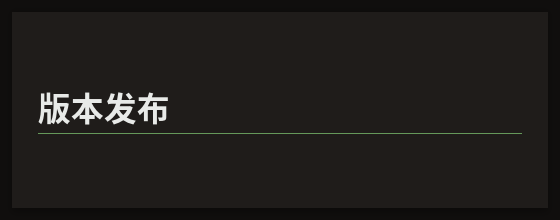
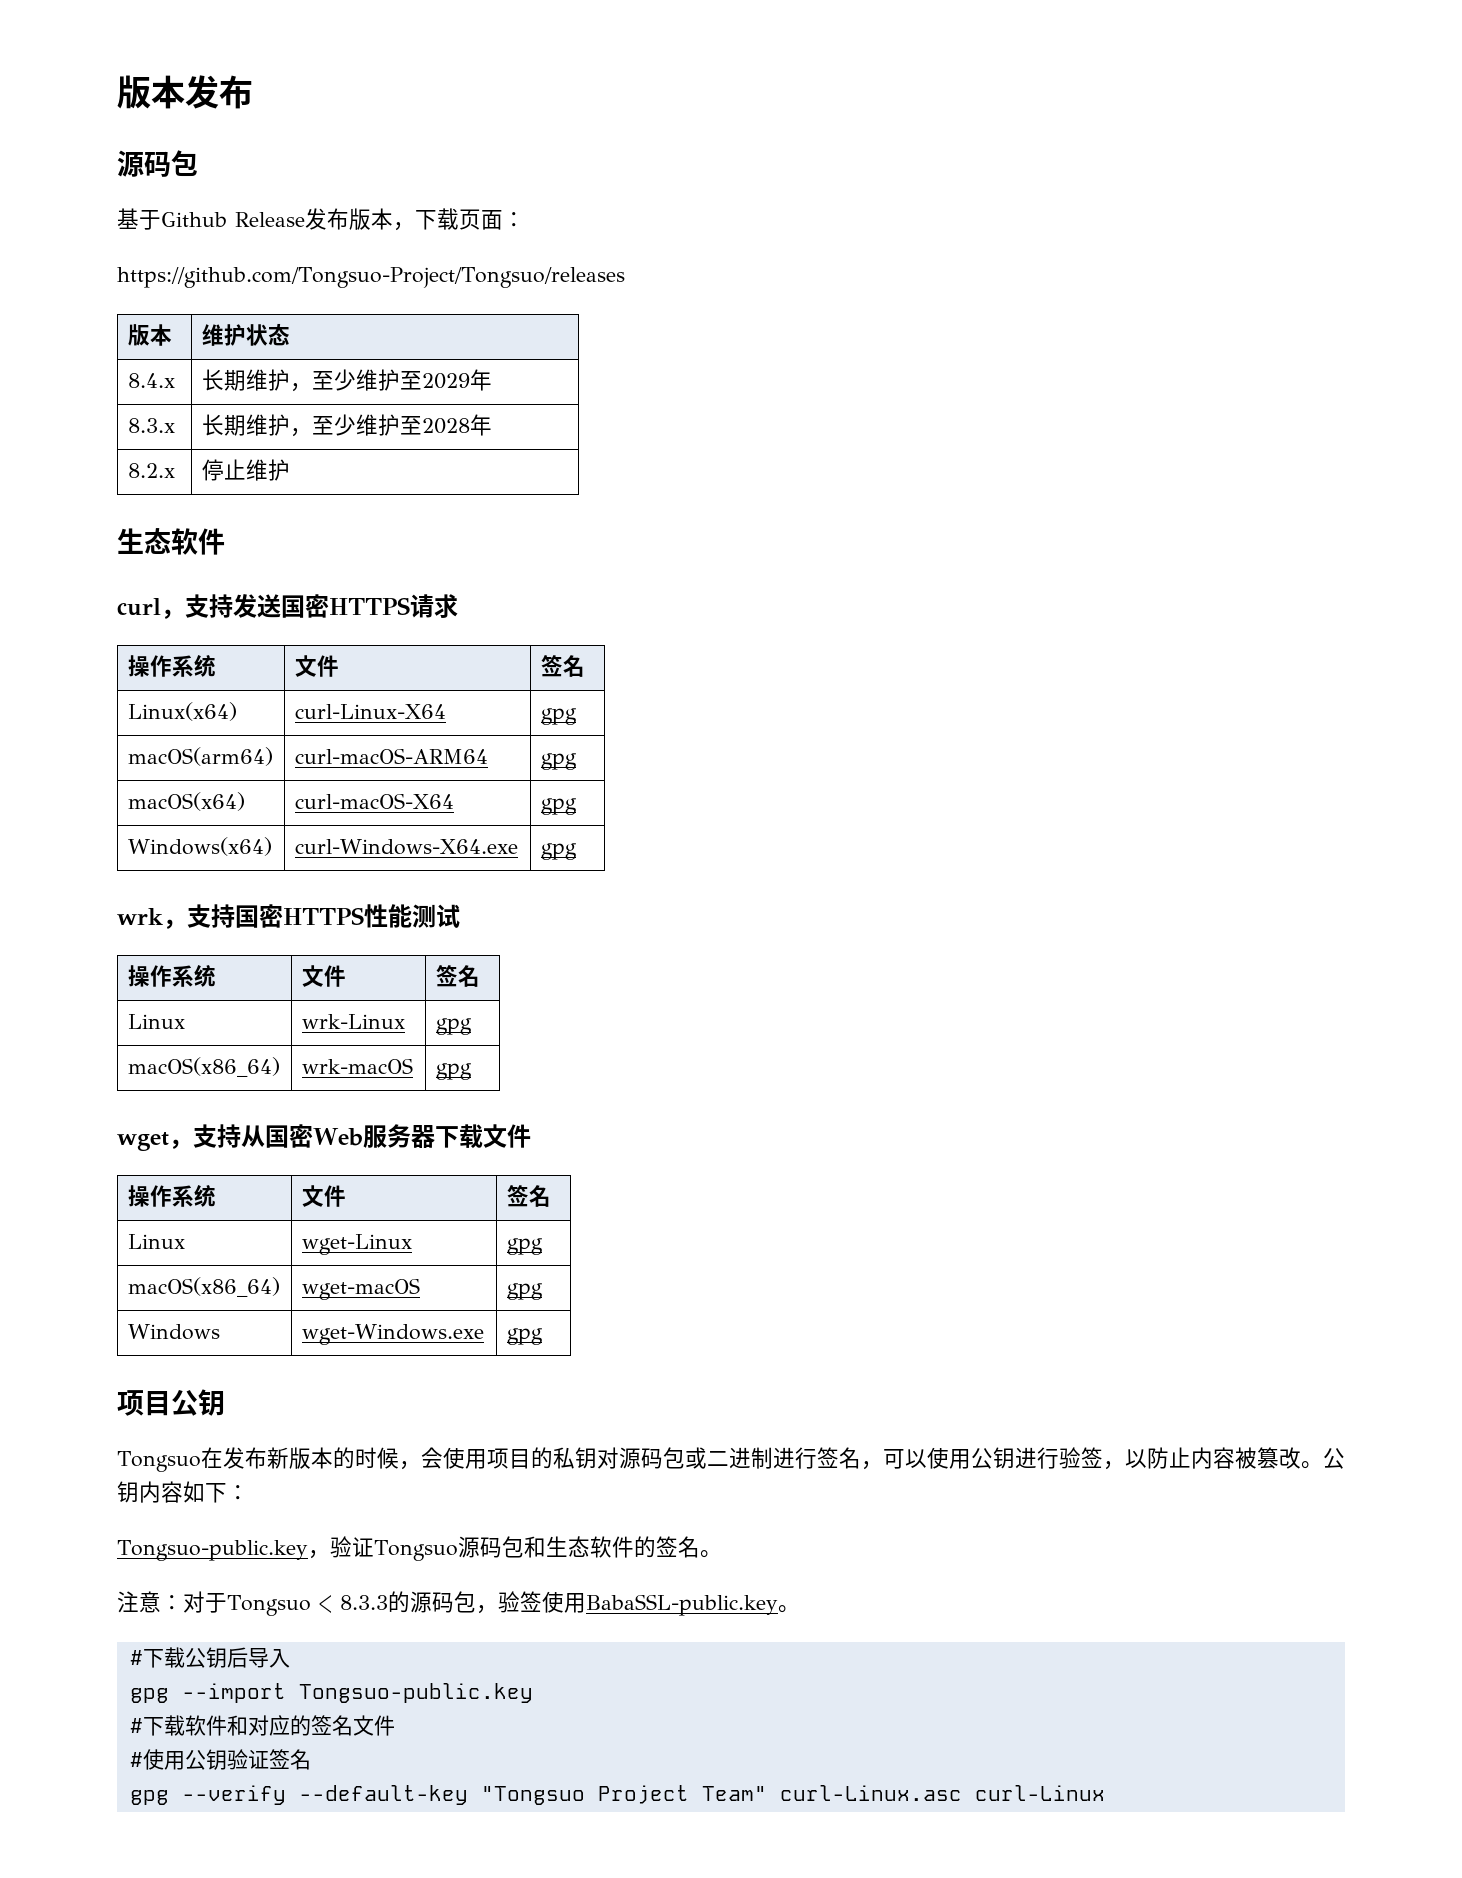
  版本发布
+ 源码包
+ 基于Github Release发布版本，下载页面：
+ https://github.com/Tongsuo-Project/Tongsuo/releases
+ 版本 | 维护状态
+ 8.4.x | 长期维护，至少维护至2029年
+ 8.3.x | 长期维护，至少维护至2028年
+ 8.2.x | 停止维护
+ 生态软件
+ curl，支持发送国密HTTPS请求
+ 操作系统 | 文件 | 签名
+ Linux(x64) | curl-Linux-X64 | gpg
+ macOS(arm64) | curl-macOS-ARM64 | gpg
+ macOS(x64) | curl-macOS-X64 | gpg
+ Windows(x64) | curl-Windows-X64.exe | gpg
+ wrk，支持国密HTTPS性能测试
+ 操作系统 | 文件 | 签名
+ Linux | wrk-Linux | gpg
+ macOS(x86_64) | wrk-macOS | gpg
+ wget，支持从国密Web服务器下载文件
+ 操作系统 | 文件 | 签名
+ Linux | wget-Linux | gpg
+ macOS(x86_64) | wget-macOS | gpg
+ Windows | wget-Windows.exe | gpg
+ 项目公钥
+ Tongsuo在发布新版本的时候，会使用项目的私钥对源码包或二进制进行签名，可以使用公钥进行验签，以防止内容被篡改。公钥内容如下：
+ Tongsuo-public.key，验证Tongsuo源码包和生态软件的签名。
+ 注意：对于Tongsuo < 8.3.3的源码包，验签使用BabaSSL-public.key。
+ #下载公钥后导入
+ gpg --import Tongsuo-public.key
+ #下载软件和对应的签名文件
+ #使用公钥验证签名
+ gpg --verify --default-key "Tongsuo Project Team" curl-Linux.asc curl-Linux

